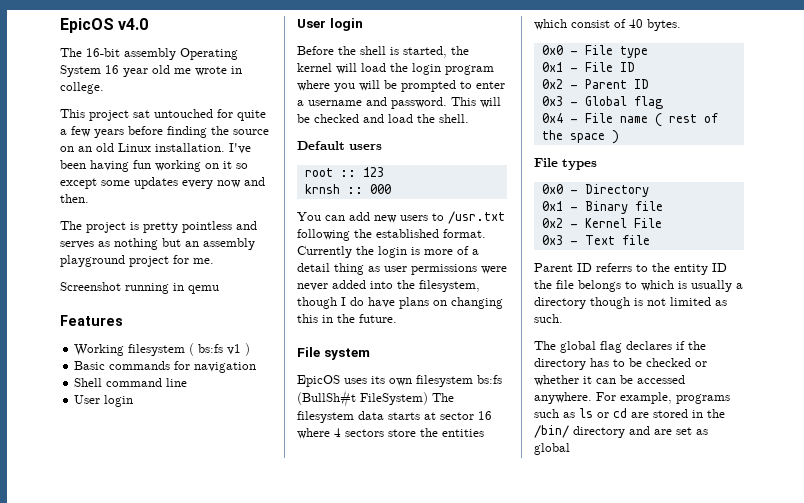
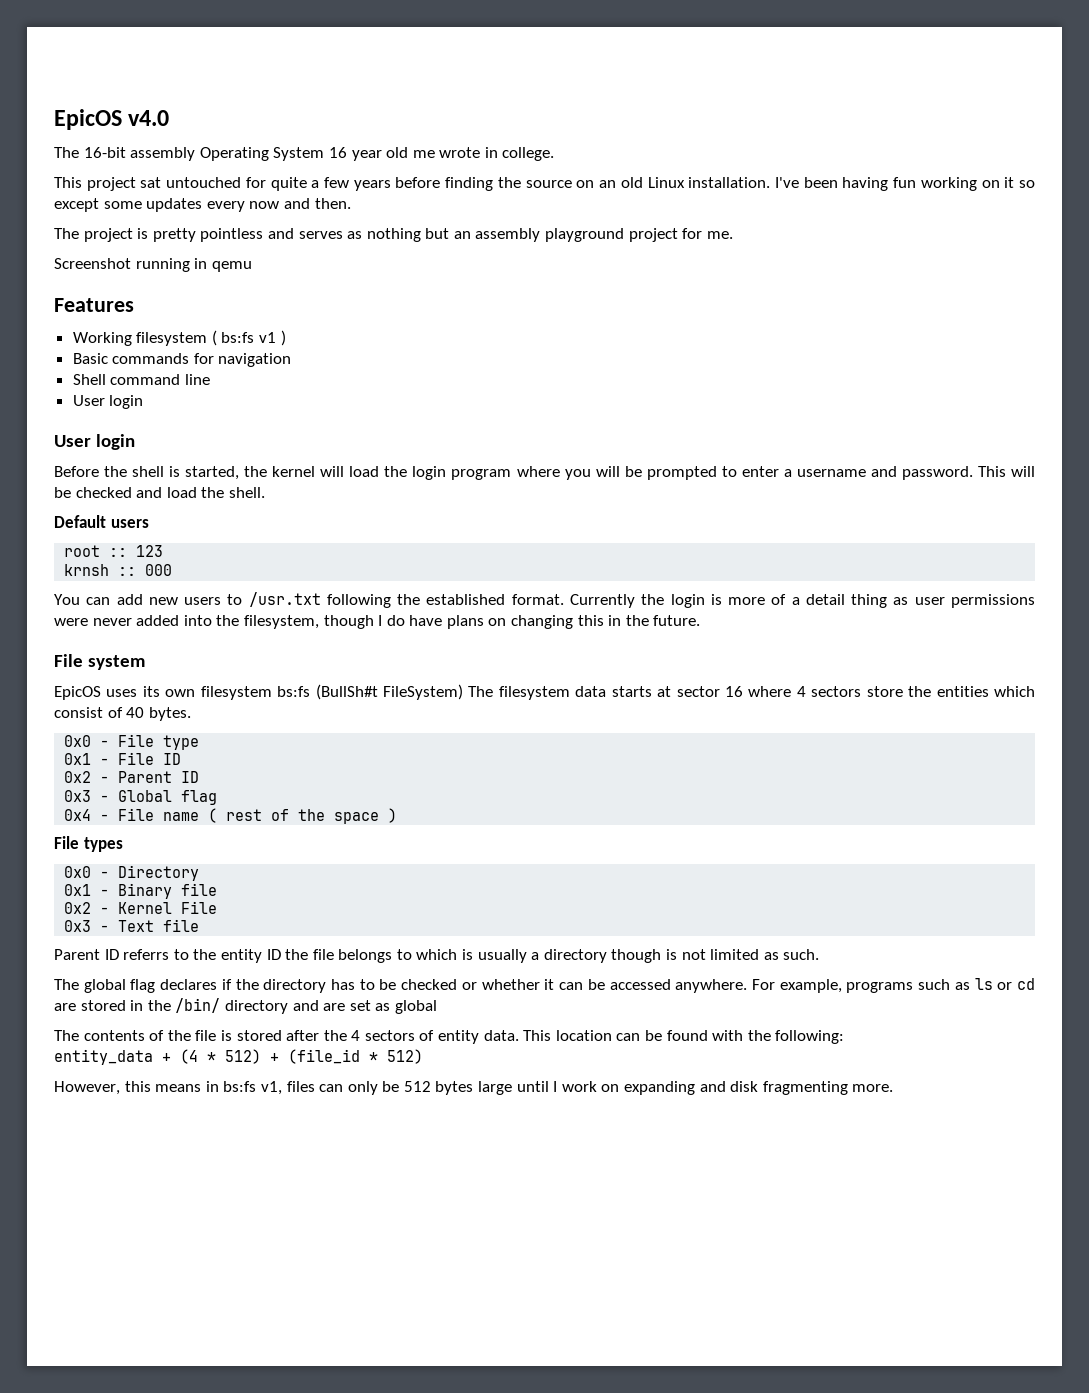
+ The contents of the file is stored after the 4 sectors of entity data. This location can be found with the following:
+ entity_data + (4 * 512) + (file_id * 512)
+ However, this means in bs:fs v1, files can only be 512 bytes large until I work on expanding and disk fragmenting more.

